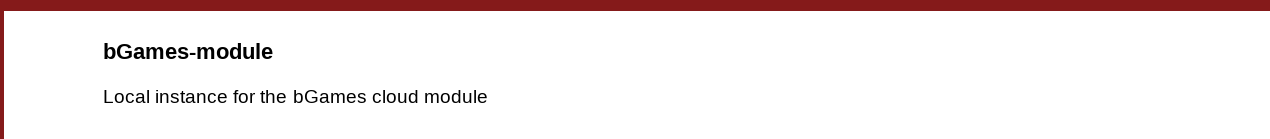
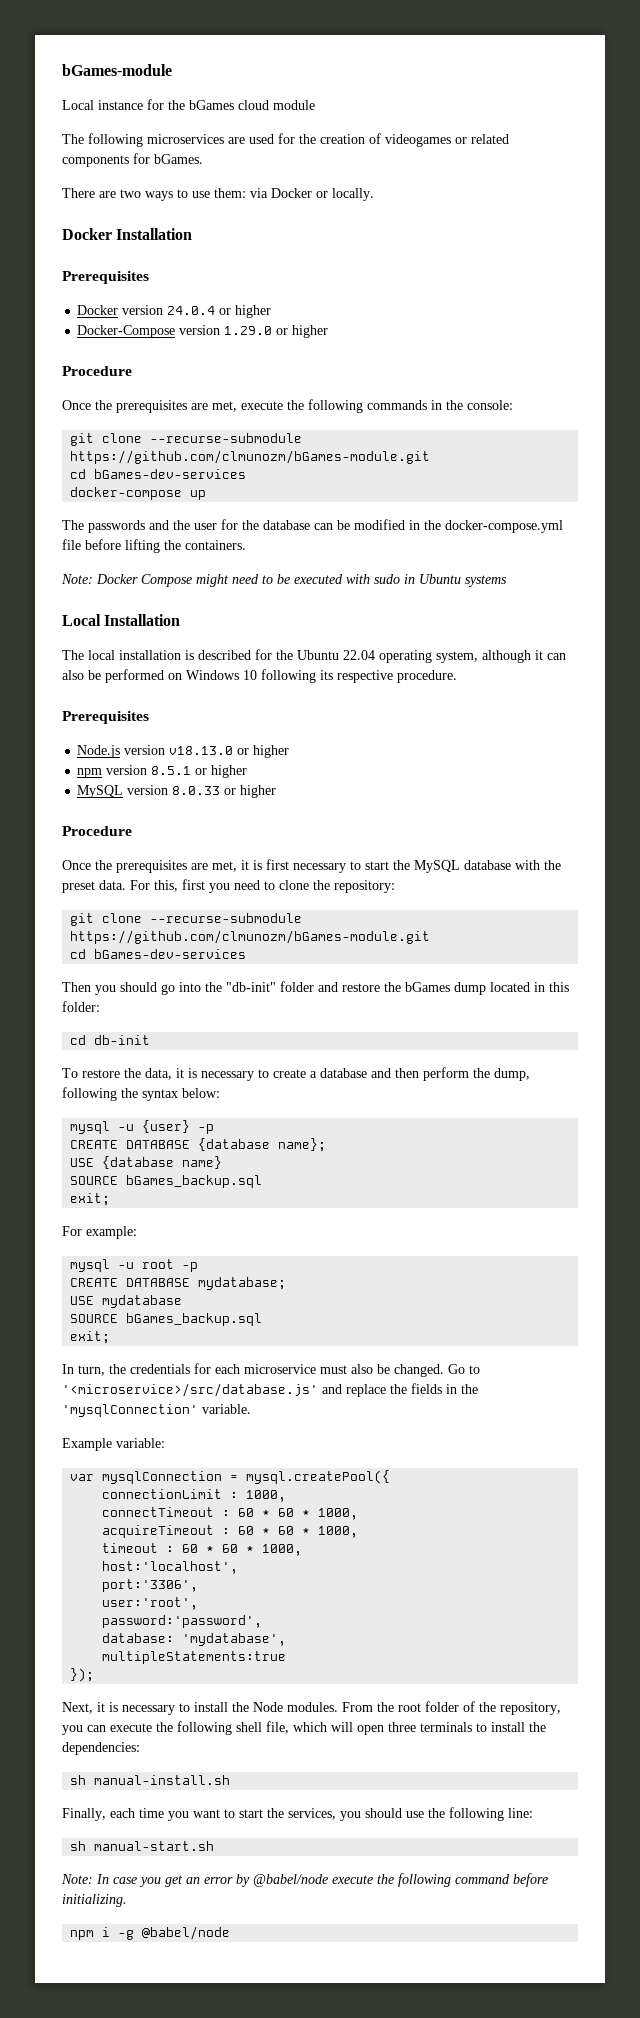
+ The following microservices are used for the creation of videogames or related components for bGames.
+ There are two ways to use them: via Docker or locally.
+ Docker Installation
+ Prerequisites
+ Docker version 24.0.4 or higher
+ Docker-Compose version 1.29.0 or higher
+ Procedure
+ Once the prerequisites are met, execute the following commands in the console:
+ git clone --recurse-submodule https://github.com/clmunozm/bGames-module.git
+ cd bGames-dev-services
+ docker-compose up
+ The passwords and the user for the database can be modified in the docker-compose.yml file before lifting the containers.
+ Note: Docker Compose might need to be executed with sudo in Ubuntu systems
+ Local Installation
+ The local installation is described for the Ubuntu 22.04 operating system, although it can also be performed on Windows 10 following its respective procedure.
+ Prerequisites
+ Node.js version v18.13.0 or higher
+ npm version 8.5.1 or higher
+ MySQL version 8.0.33 or higher
+ Procedure
+ Once the prerequisites are met, it is first necessary to start the MySQL database with the preset data. For this, first you need to clone the repository:
+ git clone --recurse-submodule https://github.com/clmunozm/bGames-module.git
+ cd bGames-dev-services
+ Then you should go into the "db-init" folder and restore the bGames dump located in this folder:
+ cd db-init
+ To restore the data, it is necessary to create a database and then perform the dump, following the syntax below:
+ mysql -u {user} -p
+ CREATE DATABASE {database name};
+ USE {database name}
+ SOURCE bGames_backup.sql
+ exit;
+ For example:
+ mysql -u root -p
+ CREATE DATABASE mydatabase;
+ USE mydatabase
+ SOURCE bGames_backup.sql
+ exit;
+ In turn, the credentials for each microservice must also be changed. Go to '<microservice>/src/database.js' and replace the fields in the 'mysqlConnection' variable.
+ Example variable:
+ var mysqlConnection = mysql.createPool({
+ connectionLimit : 1000,
+ connectTimeout : 60 * 60 * 1000,
+ acquireTimeout : 60 * 60 * 1000,
+ timeout : 60 * 60 * 1000,
+ host:'localhost',
+ port:'3306',
+ user:'root',
+ password:'password',
+ database: 'mydatabase',
+ multipleStatements:true
+ });
+ Next, it is necessary to install the Node modules. From the root folder of the repository, you can execute the following shell file, which will open three terminals to install the dependencies:
+ sh manual-install.sh
+ Finally, each time you want to start the services, you should use the following line:
+ sh manual-start.sh
+ Note: In case you get an error by @babel/node execute the following command before initializing.
+ npm i -g @babel/node

